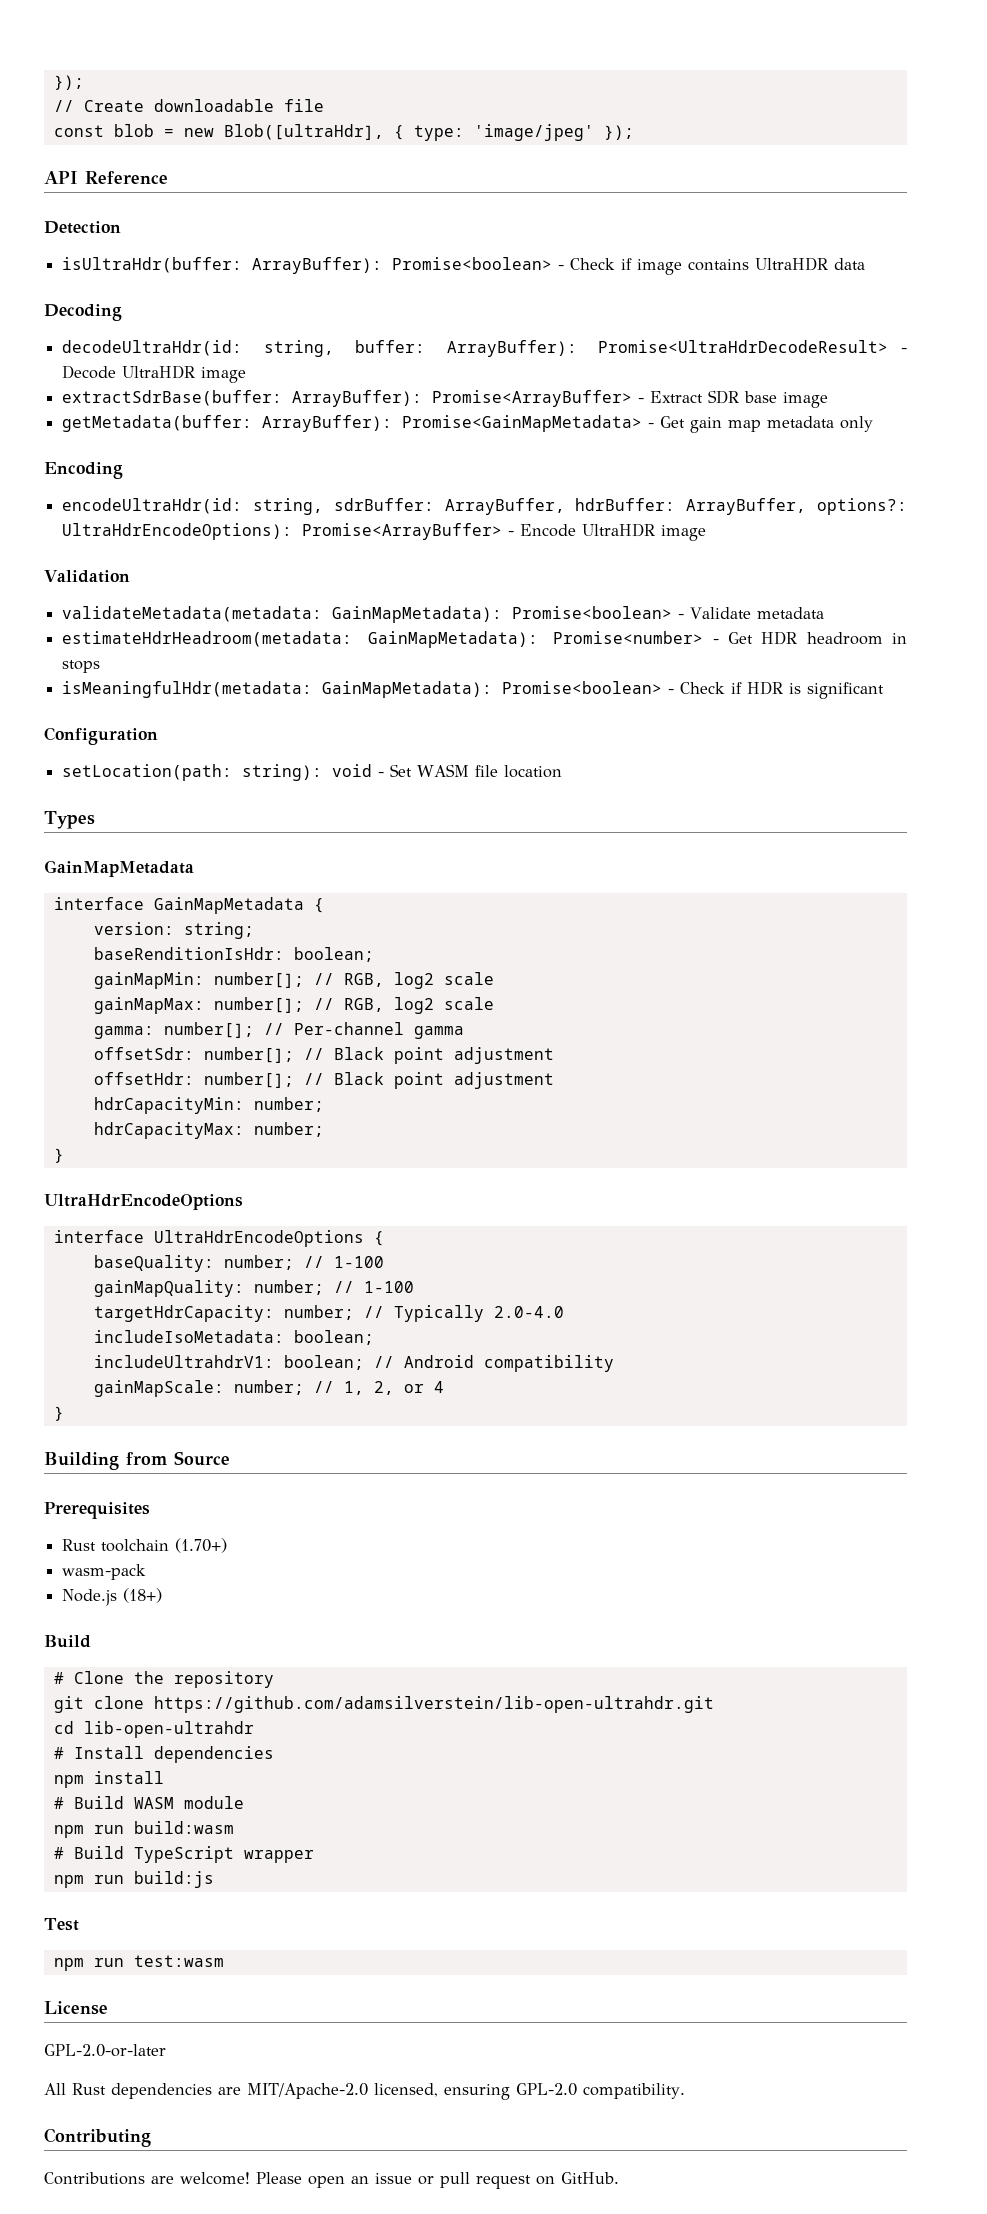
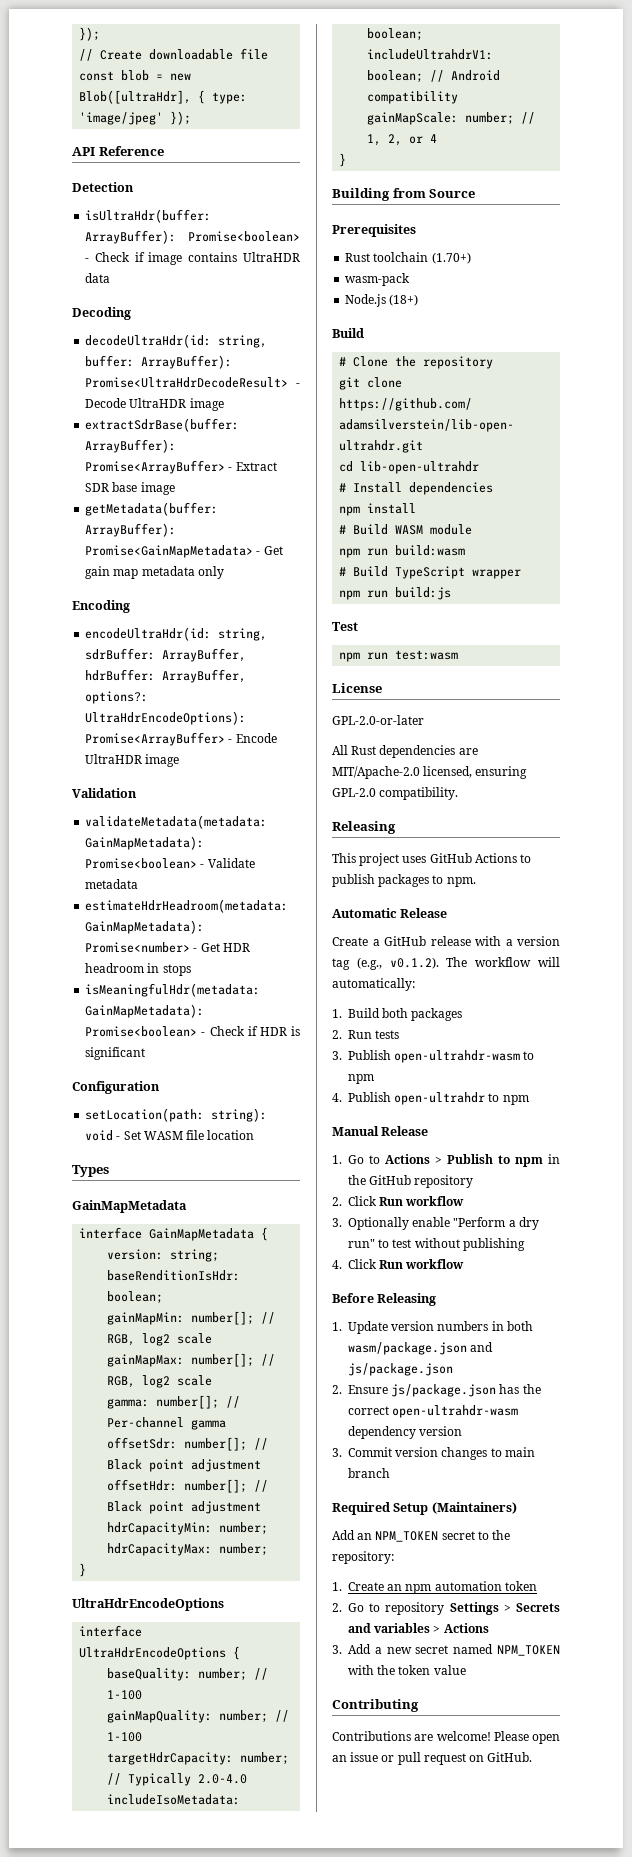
  All Rust dependencies are MIT/Apache-2.0 licensed, ensuring GPL-2.0 compatibility.
+ Releasing
+ This project uses GitHub Actions to publish packages to npm.
+ Automatic Release
+ Create a GitHub release with a version tag (e.g., v0.1.2). The workflow will automatically:
+ 1. Build both packages
+ 2. Run tests
+ 3. Publish open-ultrahdr-wasm to npm
+ 4. Publish open-ultrahdr to npm
+ Manual Release
+ 1. Go to Actions > Publish to npm in the GitHub repository
+ 2. Click Run workflow
+ 3. Optionally enable "Perform a dry run" to test without publishing
+ 4. Click Run workflow
+ Before Releasing
+ 1. Update version numbers in both wasm/package.json and js/package.json
+ 2. Ensure js/package.json has the correct open-ultrahdr-wasm dependency version
+ 3. Commit version changes to main branch
+ Required Setup (Maintainers)
+ Add an NPM_TOKEN secret to the repository:
+ 1. Create an npm automation token
+ 2. Go to repository Settings > Secrets and variables > Actions
+ 3. Add a new secret named NPM_TOKEN with the token value

